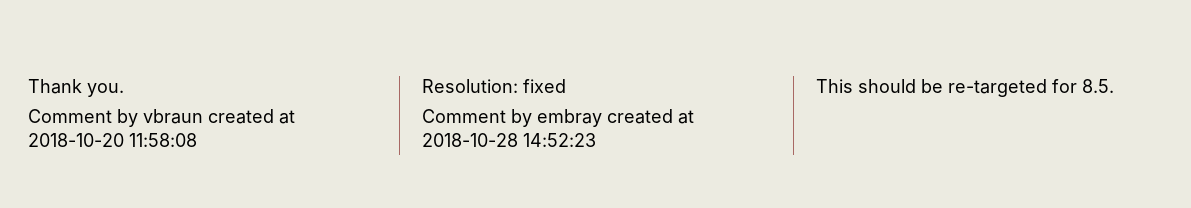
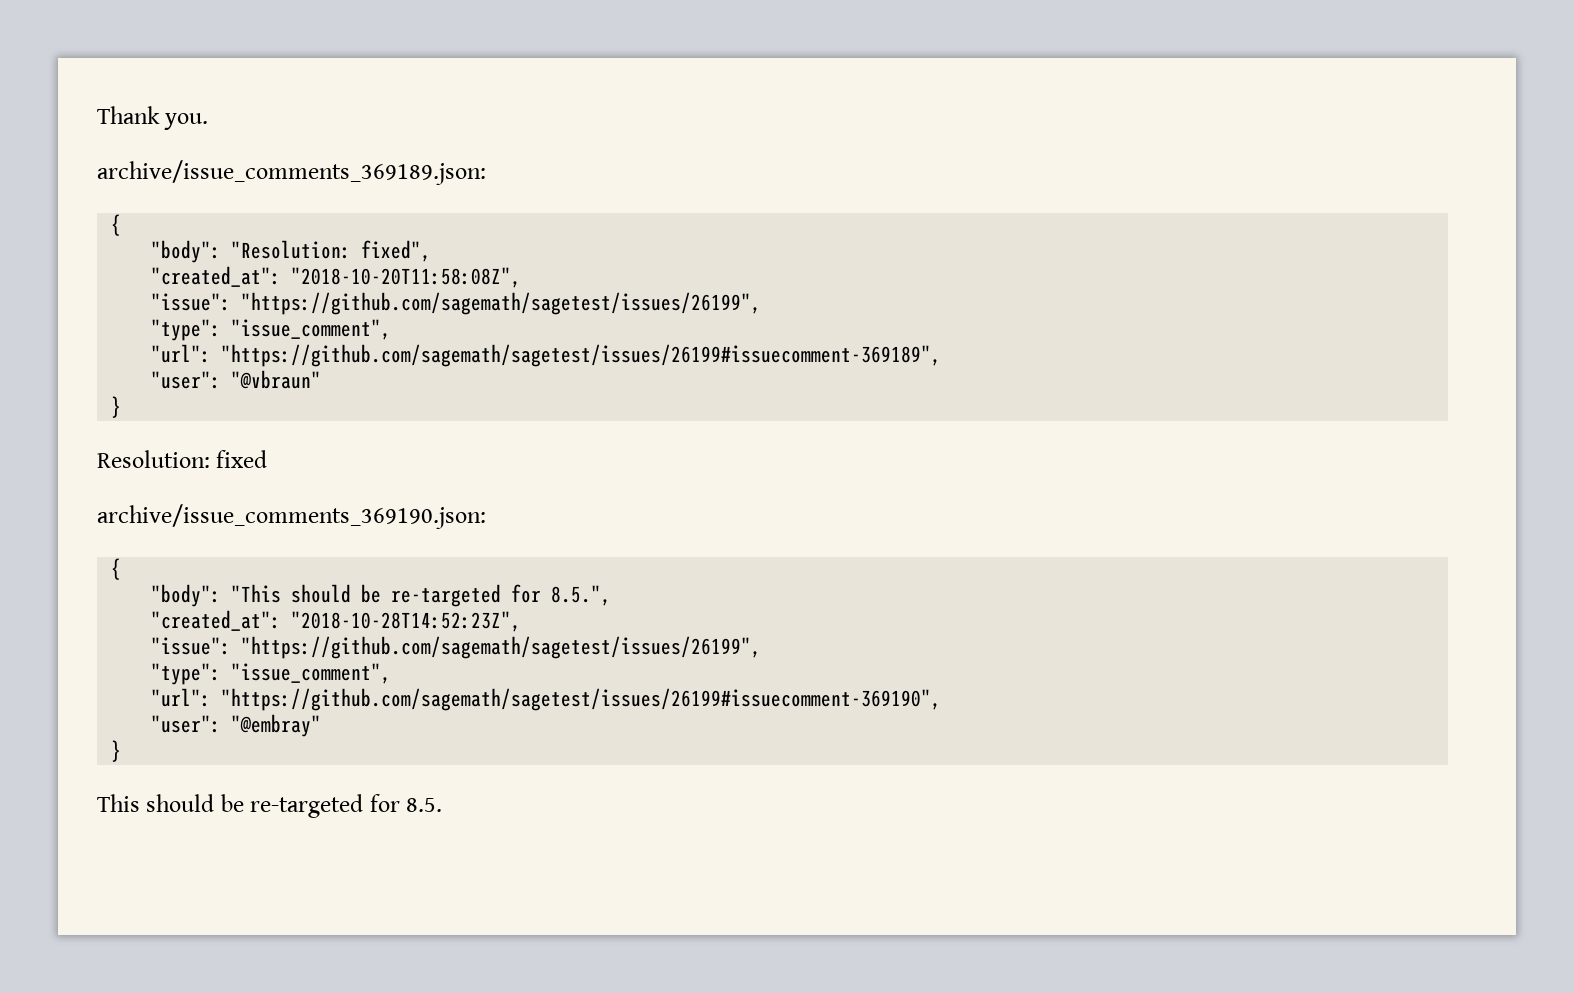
- Comment by vbraun created at 2018-10-20 11:58:08
+ archive/issue_comments_369189.json:
+ {
+ "body": "Resolution: fixed",
+ "created_at": "2018-10-20T11:58:08Z",
+ "issue": "https://github.com/sagemath/sagetest/issues/26199",
+ "type": "issue_comment",
+ "url": "https://github.com/sagemath/sagetest/issues/26199#issuecomment-369189",
+ "user": "@vbraun"
+ }
  Resolution: fixed
- Comment by embray created at 2018-10-28 14:52:23
+ archive/issue_comments_369190.json:
+ {
+ "body": "This should be re-targeted for 8.5.",
+ "created_at": "2018-10-28T14:52:23Z",
+ "issue": "https://github.com/sagemath/sagetest/issues/26199",
+ "type": "issue_comment",
+ "url": "https://github.com/sagemath/sagetest/issues/26199#issuecomment-369190",
+ "user": "@embray"
+ }

